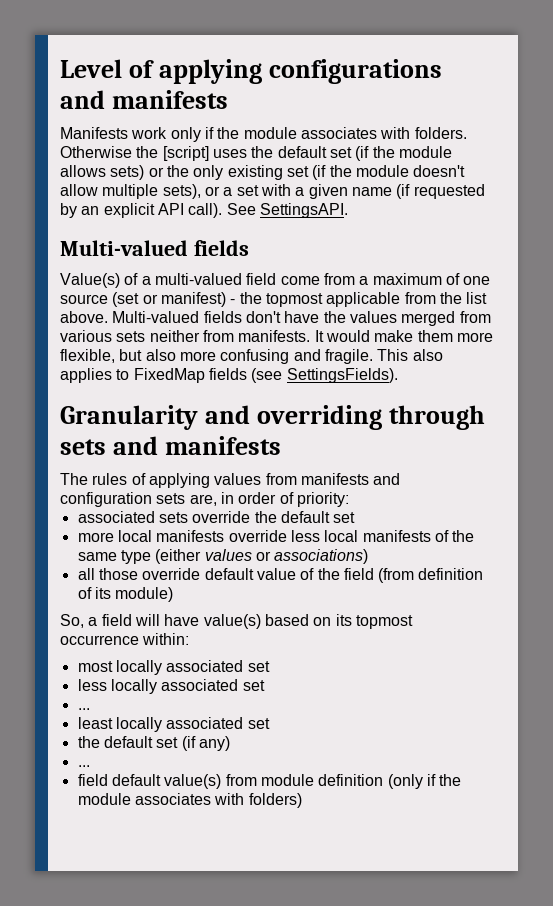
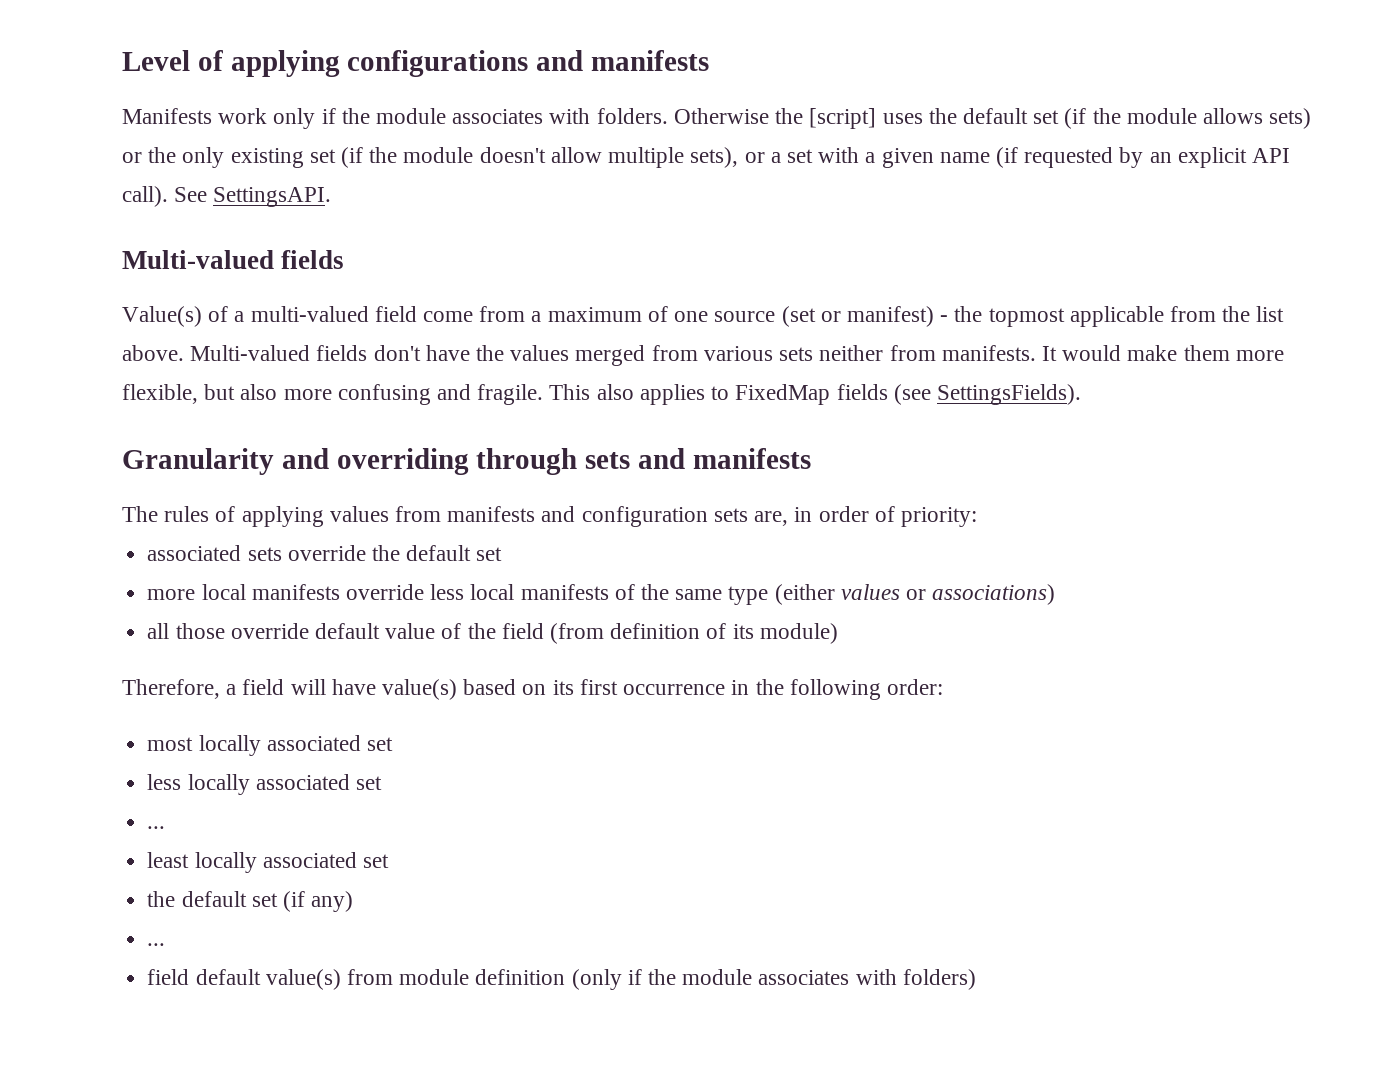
- So, a field will have value(s) based on its topmost occurrence within:
+ Therefore, a field will have value(s) based on its first occurrence in the following order:

